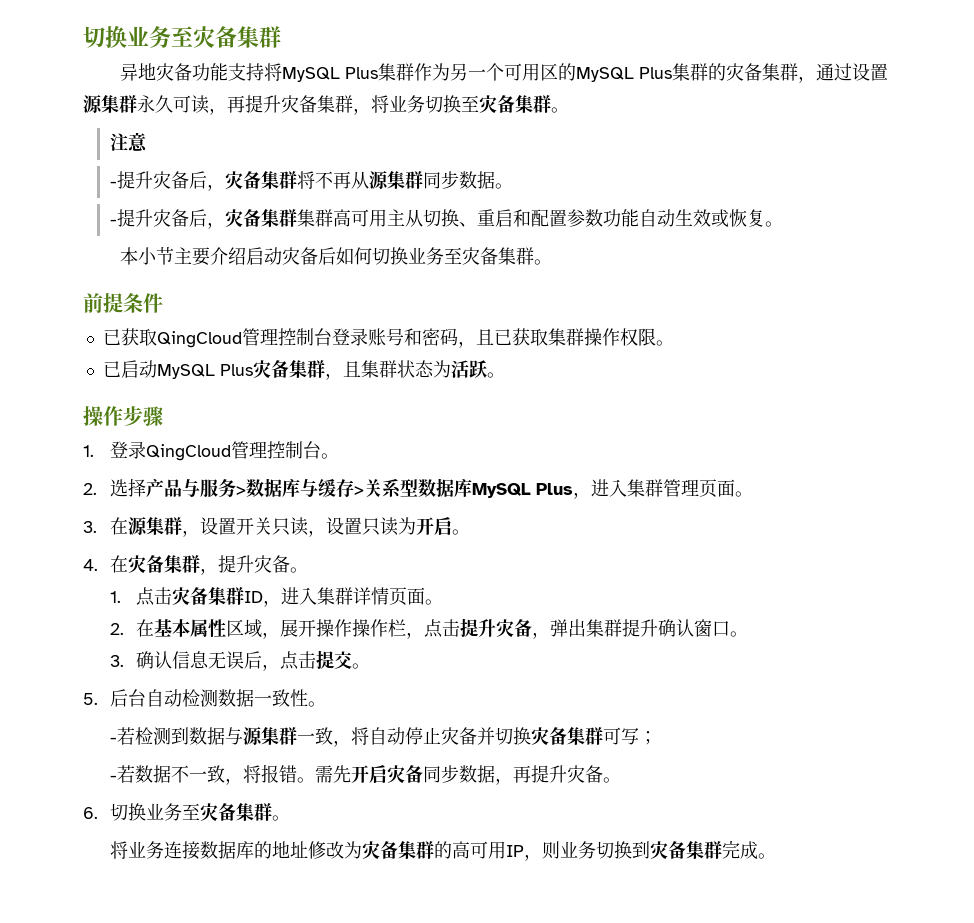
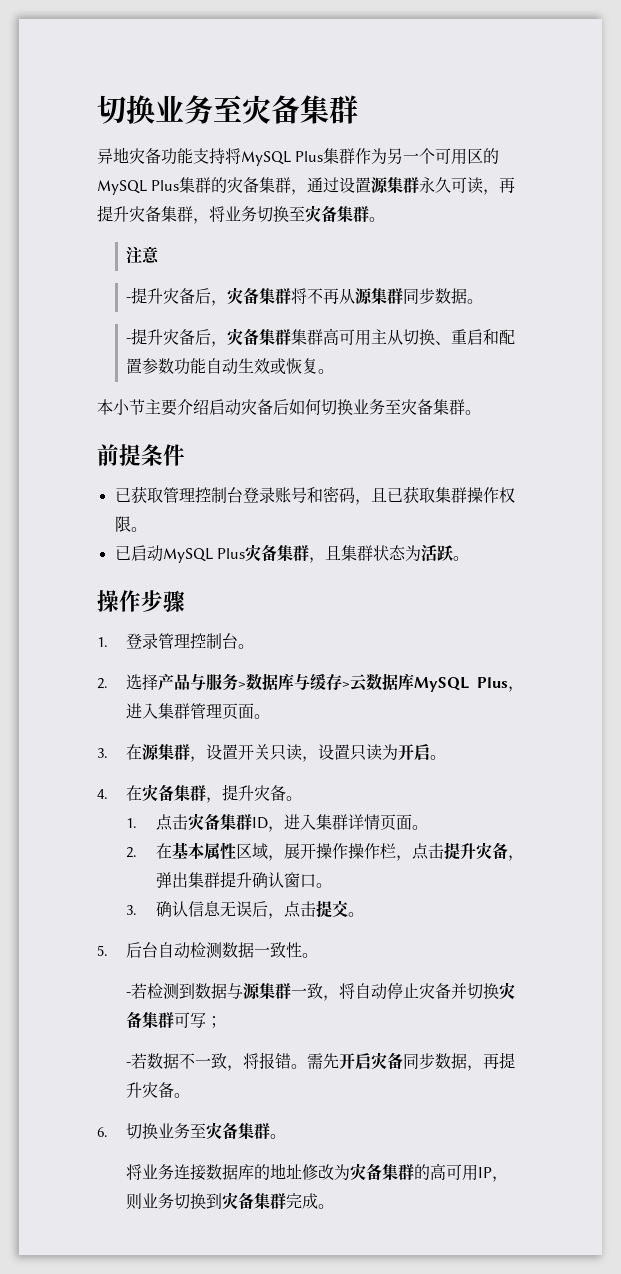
- 已获取QingCloud管理控制台登录账号和密码，且已获取集群操作权限。
+ 已获取管理控制台登录账号和密码，且已获取集群操作权限。
- 1.登录QingCloud管理控制台。
+ 1.登录管理控制台。
- 2.选择产品与服务>数据库与缓存>关系型数据库MySQL Plus，进入集群管理页面。
+ 2.选择产品与服务>数据库与缓存>云数据库MySQL Plus，进入集群管理页面。

